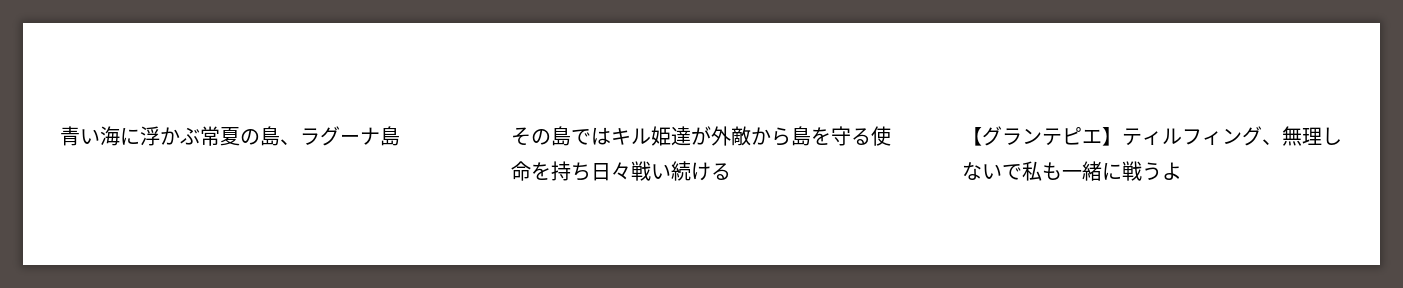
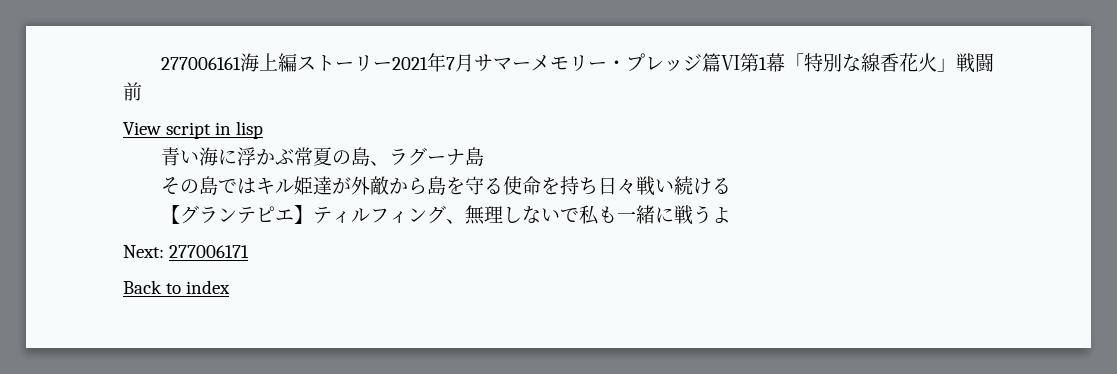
+ 277006161海上編ストーリー2021年7月サマーメモリー・プレッジ篇Ⅵ第1幕「特別な線香花火」戦闘前
+ View script in lisp
+ Next: 277006171
+ Back to index

